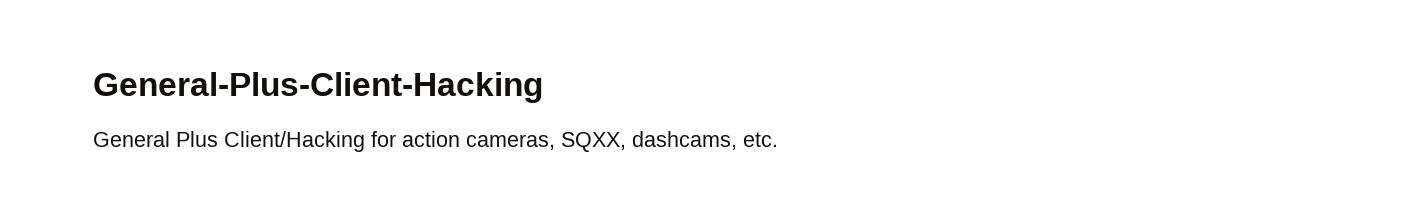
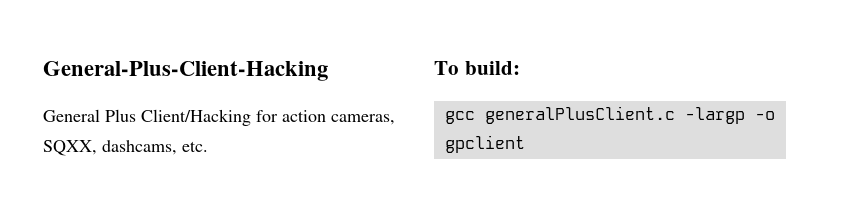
+ To build:
+ gcc generalPlusClient.c -largp -o gpclient

